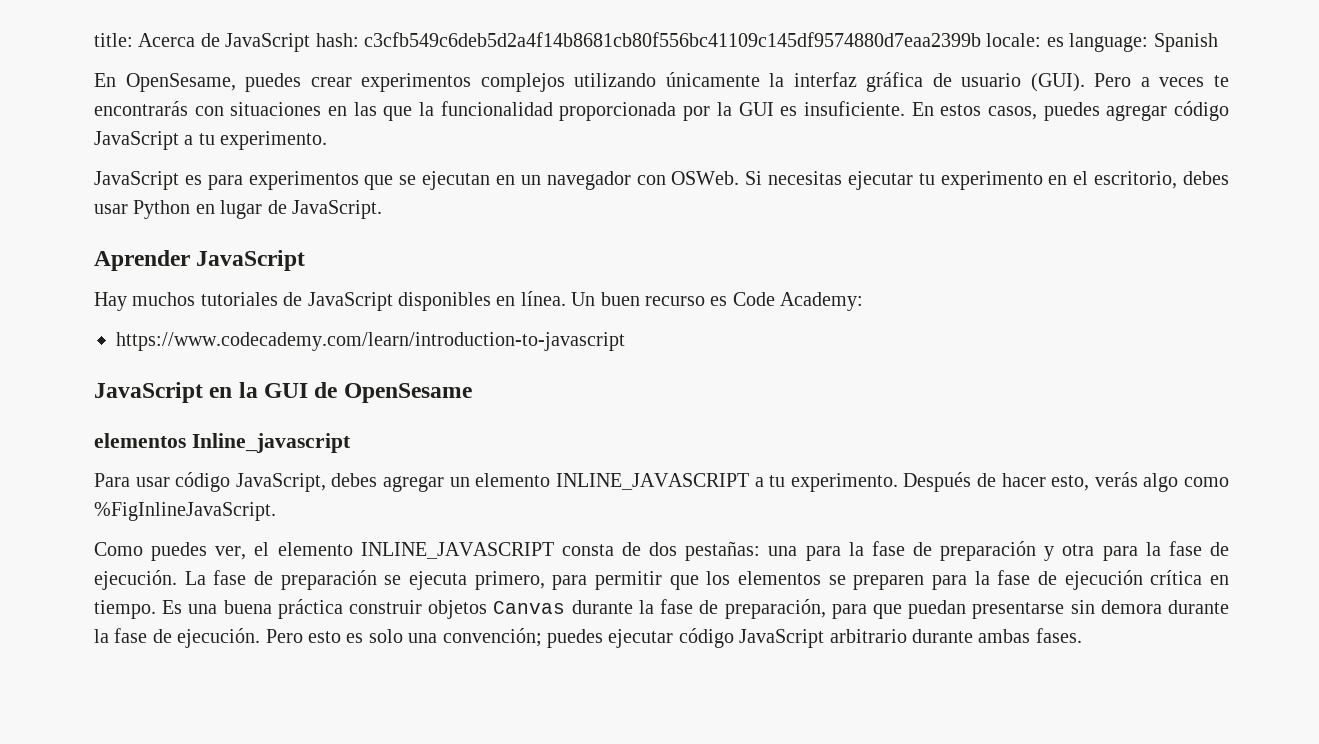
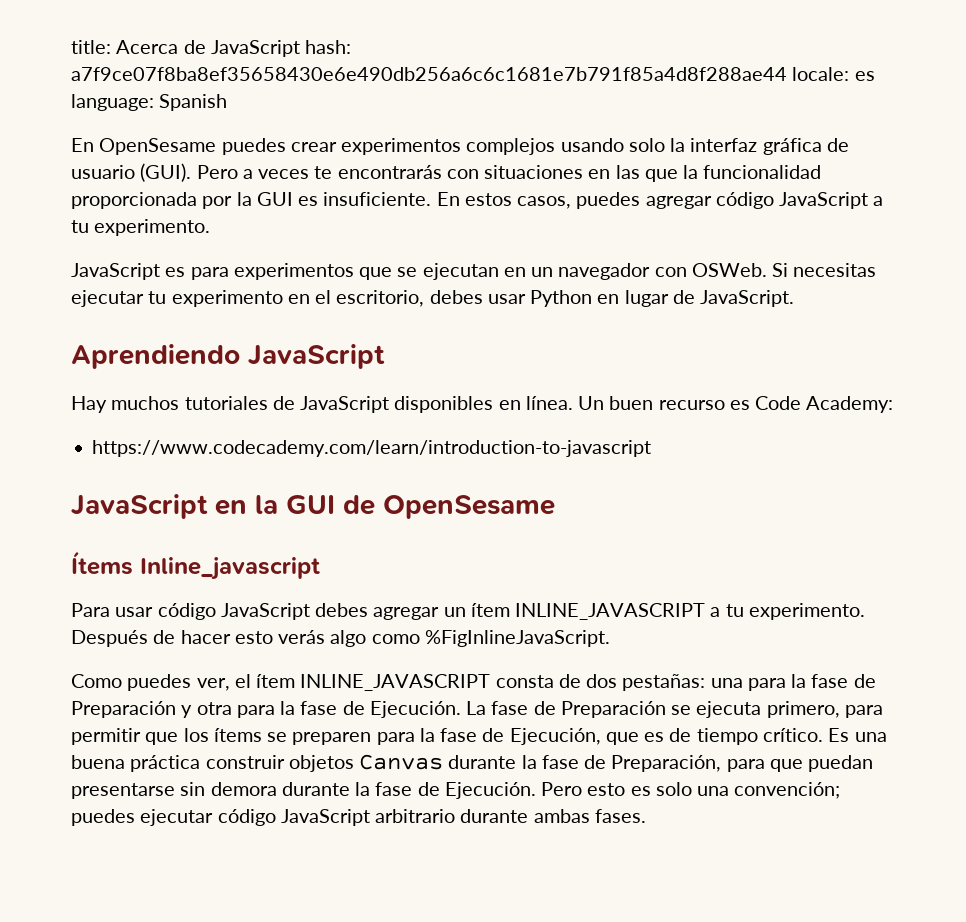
- title: Acerca de JavaScript hash: c3cfb549c6deb5d2a4f14b8681cb80f556bc41109c145df9574880d7eaa2399b locale: es language: Spanish
+ title: Acerca de JavaScript hash: a7f9ce07f8ba8ef35658430e6e490db256a6c6c1681e7b791f85a4d8f288ae44 locale: es language: Spanish
- En OpenSesame, puedes crear experimentos complejos utilizando únicamente la interfaz gráfica de usuario (GUI).
+ En OpenSesame puedes crear experimentos complejos usando solo la interfaz gráfica de usuario (GUI).
- Aprender JavaScript
+ Aprendiendo JavaScript
- elementos Inline_javascript
+ Ítems Inline_javascript
- Para usar código JavaScript, debes agregar un elemento INLINE_JAVASCRIPT a tu experimento.
+ Para usar código JavaScript debes agregar un ítem INLINE_JAVASCRIPT a tu experimento.
- Después de hacer esto, verás algo como %FigInlineJavaScript.
+ Después de hacer esto verás algo como %FigInlineJavaScript.
- Como puedes ver, el elemento INLINE_JAVASCRIPT consta de dos pestañas: una para la fase de preparación y otra para la fase de ejecución.
+ Como puedes ver, el ítem INLINE_JAVASCRIPT consta de dos pestañas: una para la fase de Preparación y otra para la fase de Ejecución.
- La fase de preparación se ejecuta primero, para permitir que los elementos se preparen para la fase de ejecución crítica en tiempo.
+ La fase de Preparación se ejecuta primero, para permitir que los ítems se preparen para la fase de Ejecución, que es de tiempo crítico.
- Es una buena práctica construir objetos Canvas durante la fase de preparación, para que puedan presentarse sin demora durante la fase de ejecución.
+ Es una buena práctica construir objetos Canvas durante la fase de Preparación, para que puedan presentarse sin demora durante la fase de Ejecución.

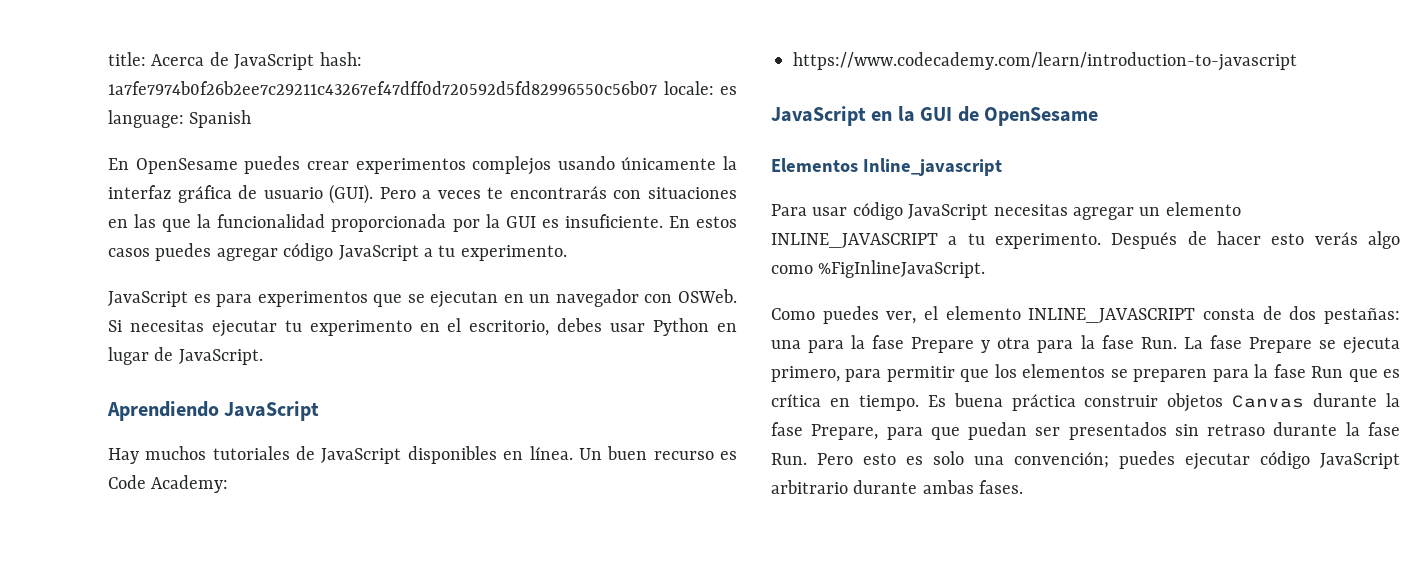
- title: Acerca de JavaScript hash: a7f9ce07f8ba8ef35658430e6e490db256a6c6c1681e7b791f85a4d8f288ae44 locale: es language: Spanish
+ title: Acerca de JavaScript hash: 1a7fe7974b0f26b2ee7c29211c43267ef47dff0d720592d5fd82996550c56b07 locale: es language: Spanish
- En OpenSesame puedes crear experimentos complejos usando solo la interfaz gráfica de usuario (GUI).
+ En OpenSesame puedes crear experimentos complejos usando únicamente la interfaz gráfica de usuario (GUI).
- En estos casos, puedes agregar código JavaScript a tu experimento.
+ En estos casos puedes agregar código JavaScript a tu experimento.
- Ítems Inline_javascript
+ Elementos Inline_javascript
- Para usar código JavaScript debes agregar un ítem INLINE_JAVASCRIPT a tu experimento.
+ Para usar código JavaScript necesitas agregar un elemento INLINE_JAVASCRIPT a tu experimento.
- Como puedes ver, el ítem INLINE_JAVASCRIPT consta de dos pestañas: una para la fase de Preparación y otra para la fase de Ejecución. La fase de Preparación se ejecuta primero, para permitir que los ítems se preparen para la fase de Ejecución, que es de tiempo crítico. Es una buena práctica construir objetos Canvas durante la fase de Preparación, para que puedan presentarse sin demora durante la fase de Ejecución. Pero esto es solo una convención; puedes ejecutar código JavaScript arbitrario durante ambas fases.
+ Como puedes ver, el elemento INLINE_JAVASCRIPT consta de dos pestañas: una para la fase Prepare y otra para la fase Run. La fase Prepare se ejecuta primero, para permitir que los elementos se preparen para la fase Run que es crítica en tiempo. Es buena práctica construir objetos Canvas durante la fase Prepare, para que puedan ser presentados sin retraso durante la fase Run. Pero esto es solo una convención; puedes ejecutar código JavaScript arbitrario durante ambas fases.

